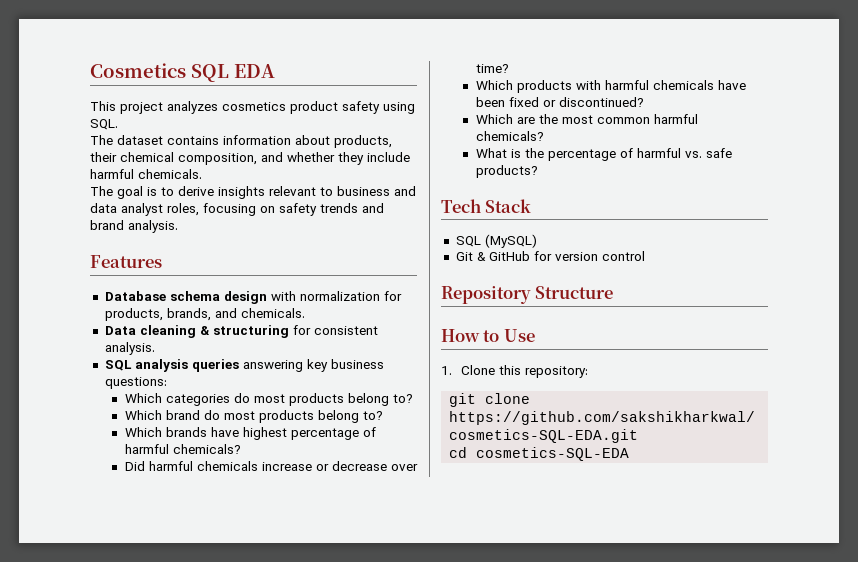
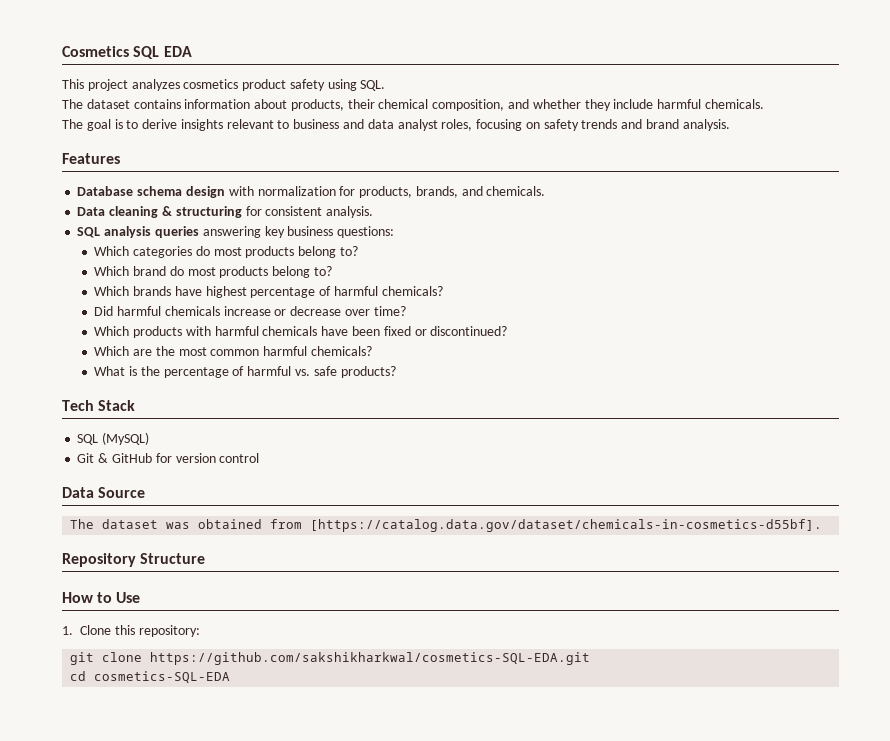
+ Data Source
+ The dataset was obtained from [https://catalog.data.gov/dataset/chemicals-in-cosmetics-d55bf].

